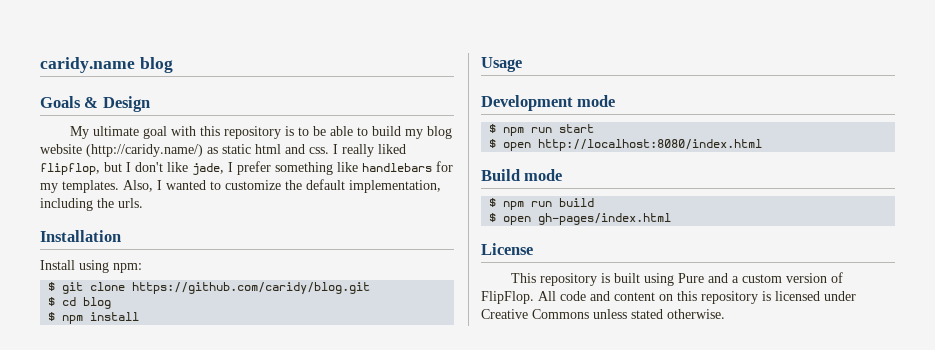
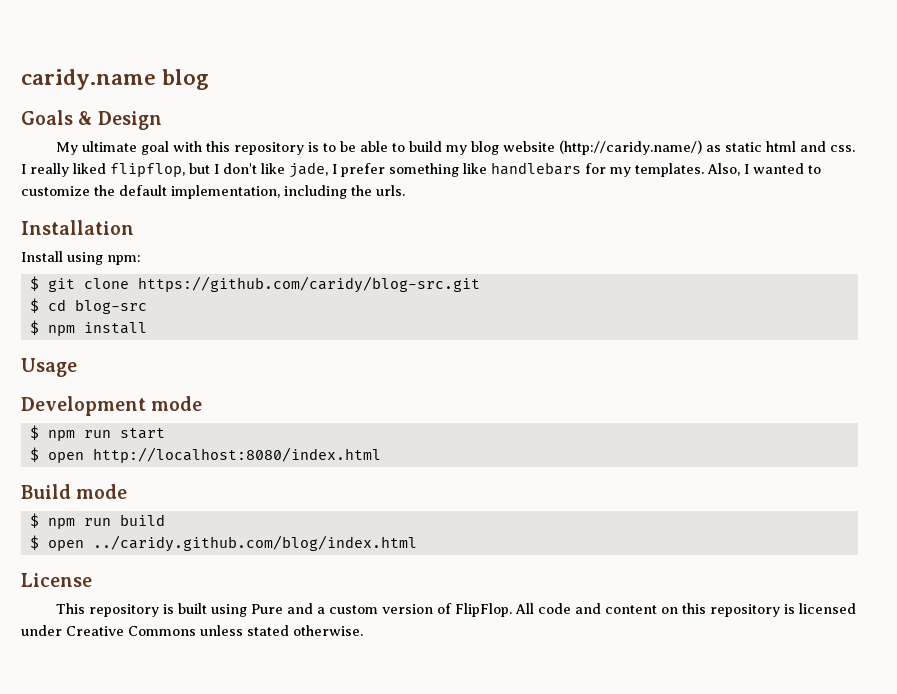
- $ git clone https://github.com/caridy/blog.git
+ $ git clone https://github.com/caridy/blog-src.git
- $ cd blog
+ $ cd blog-src
- $ open gh-pages/index.html
+ $ open ../caridy.github.com/blog/index.html

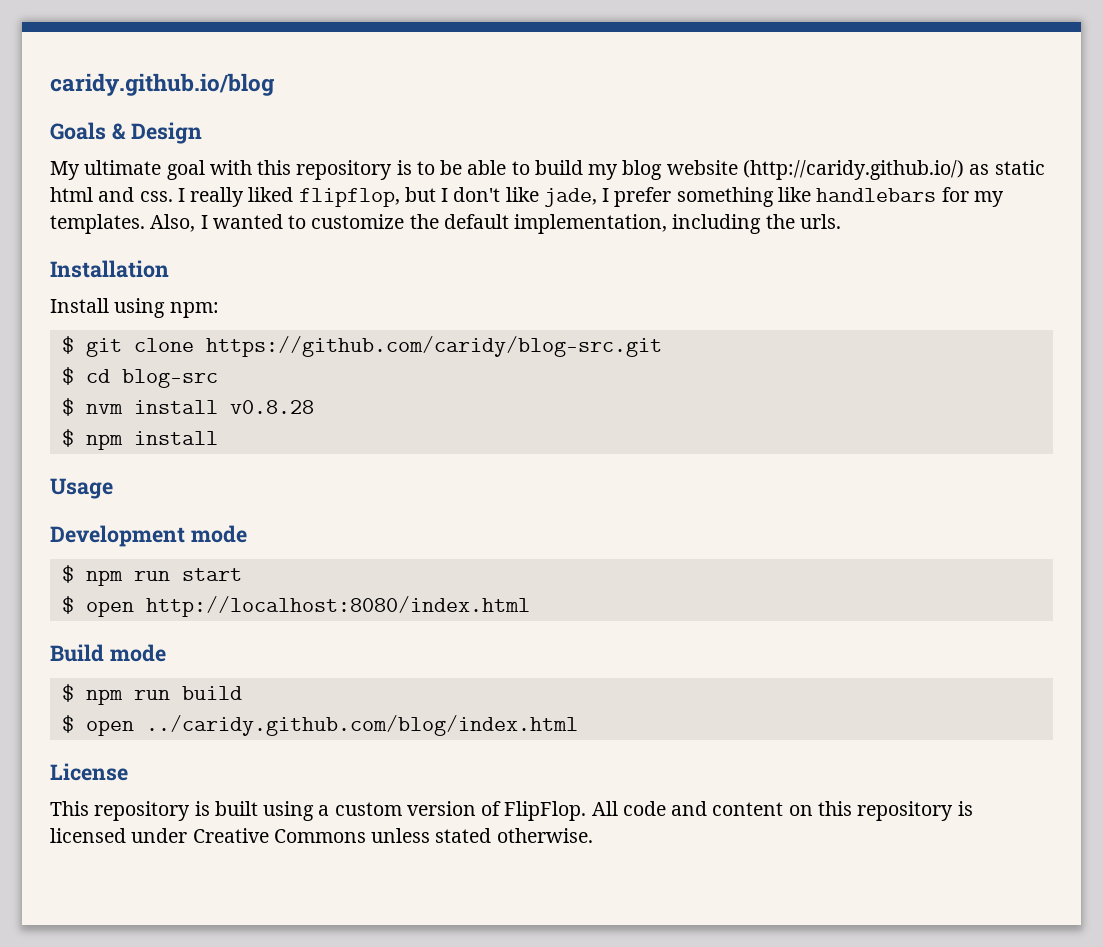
- caridy.name blog
+ caridy.github.io/blog
- My ultimate goal with this repository is to be able to build my blog website (http://caridy.name/) as static html and css.
+ My ultimate goal with this repository is to be able to build my blog website (http://caridy.github.io/) as static html and css.
+ $ nvm install v0.8.28
- This repository is built using Pure and a custom version of FlipFlop.
+ This repository is built using a custom version of FlipFlop.

